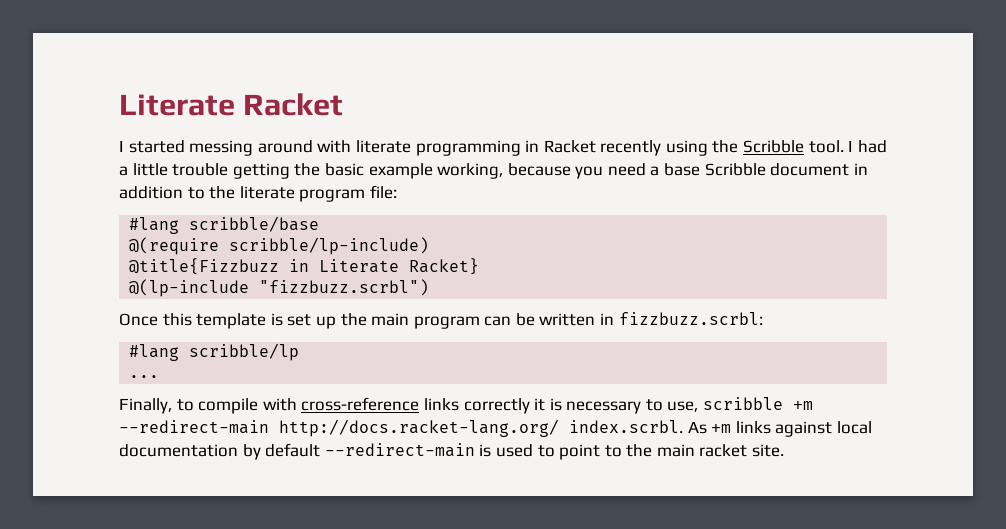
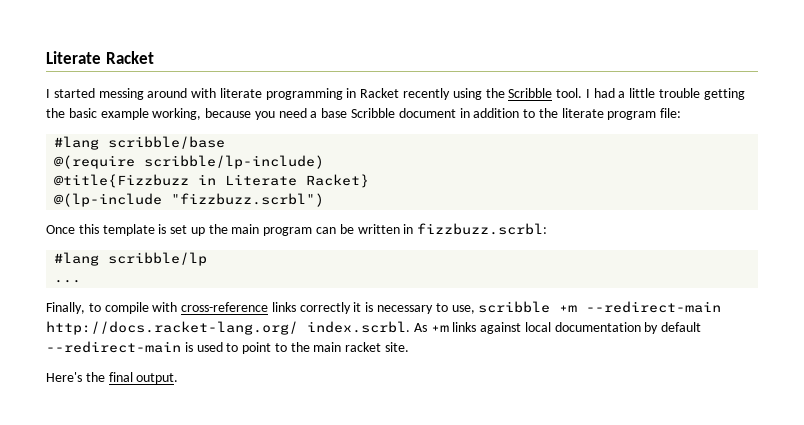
+ Here's the final output.

